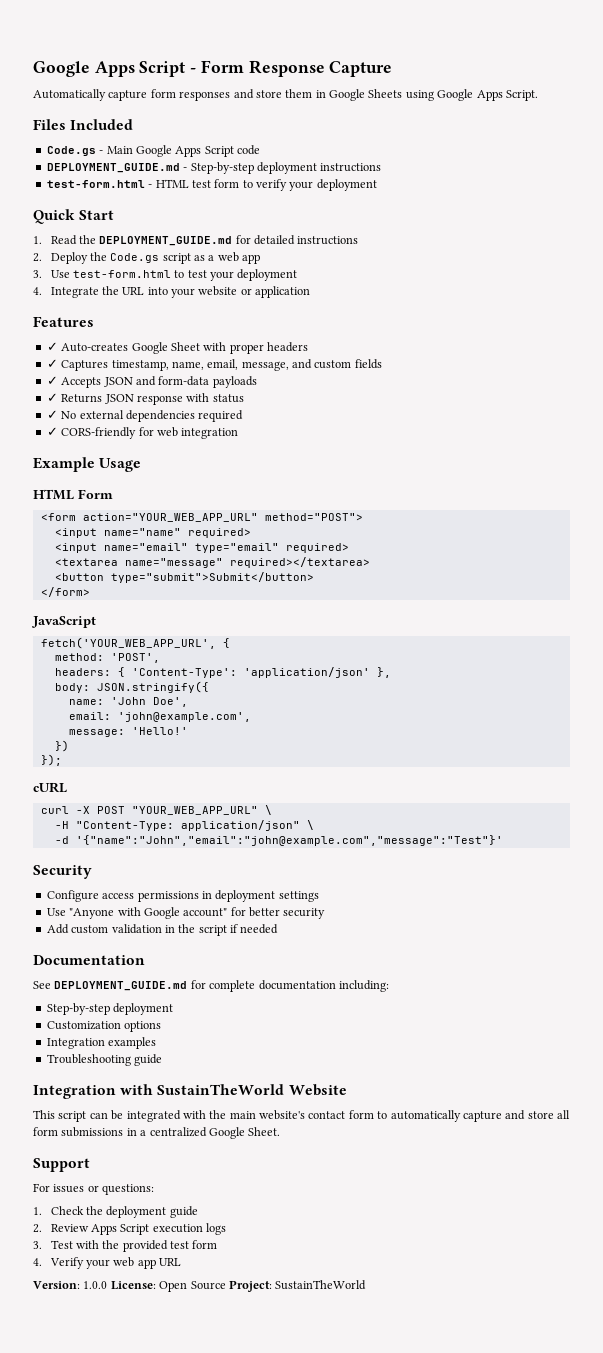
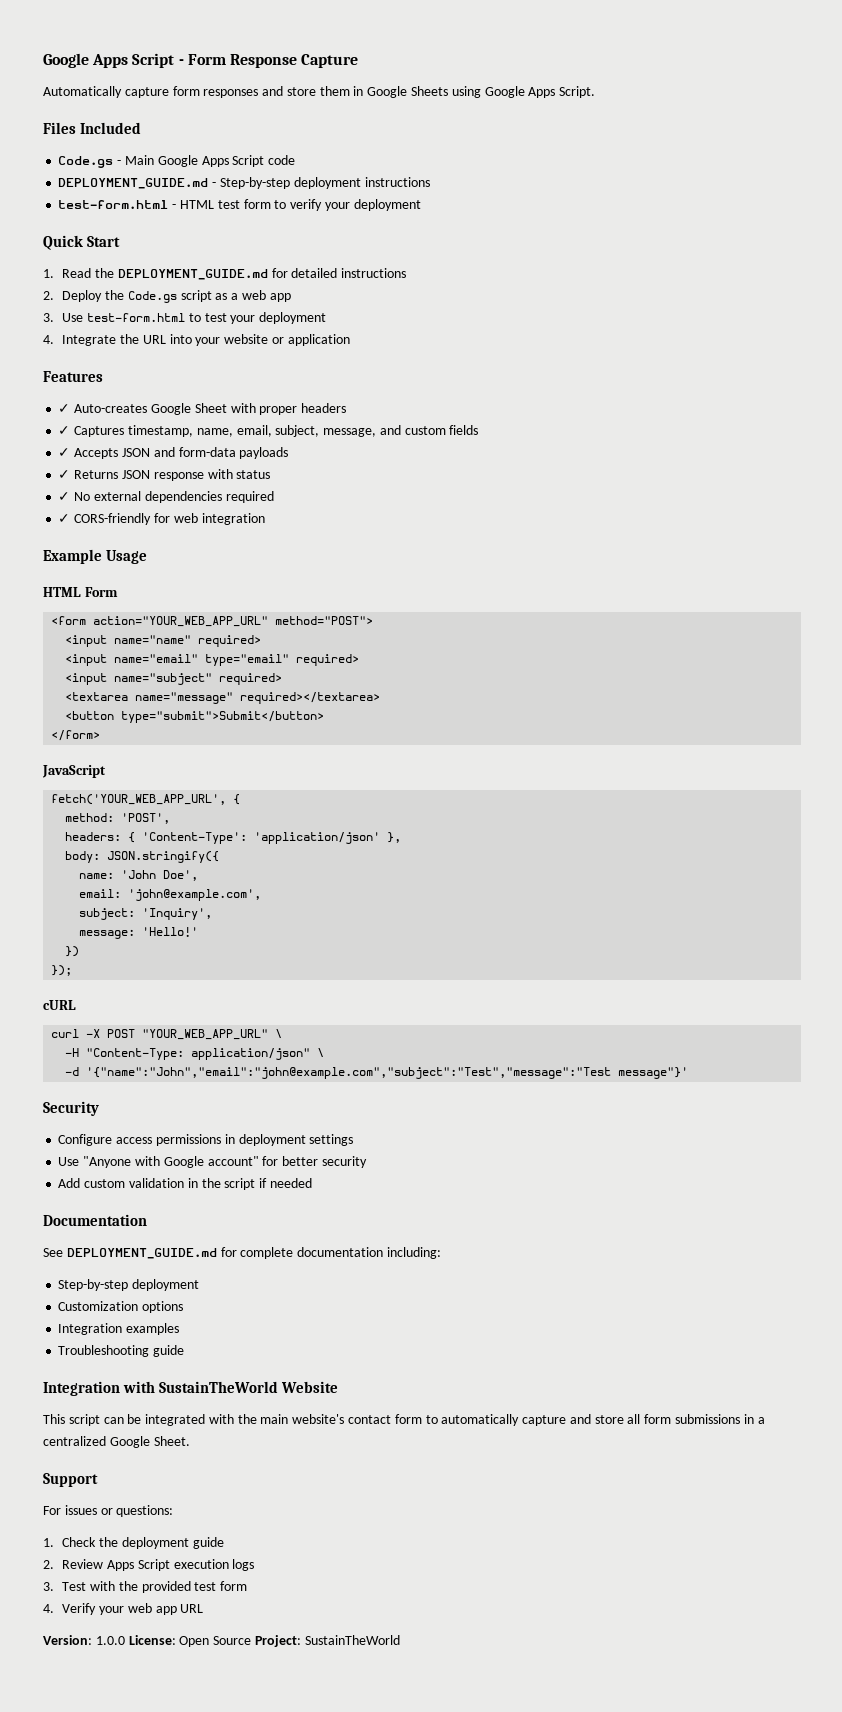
- ✓ Captures timestamp, name, email, message, and custom fields
+ ✓ Captures timestamp, name, email, subject, message, and custom fields
+ <input name="subject" required>
+ subject: 'Inquiry',
- -d '{"name":"John","email":"john@example.com","message":"Test"}'
+ -d '{"name":"John","email":"john@example.com","subject":"Test","message":"Test message"}'

